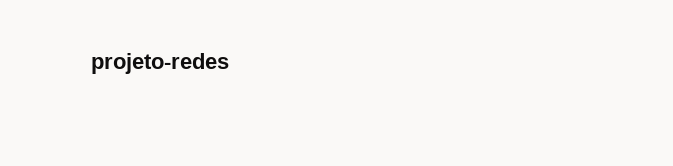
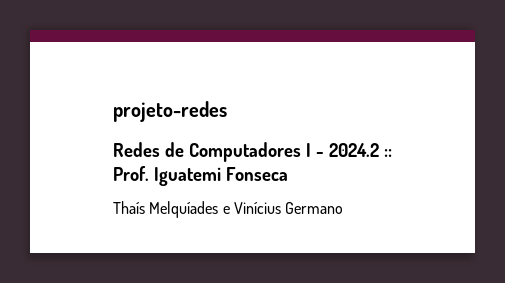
+ Redes de Computadores I - 2024.2 :: Prof. Iguatemi Fonseca
+ Thaís Melquíades e Vinícius Germano

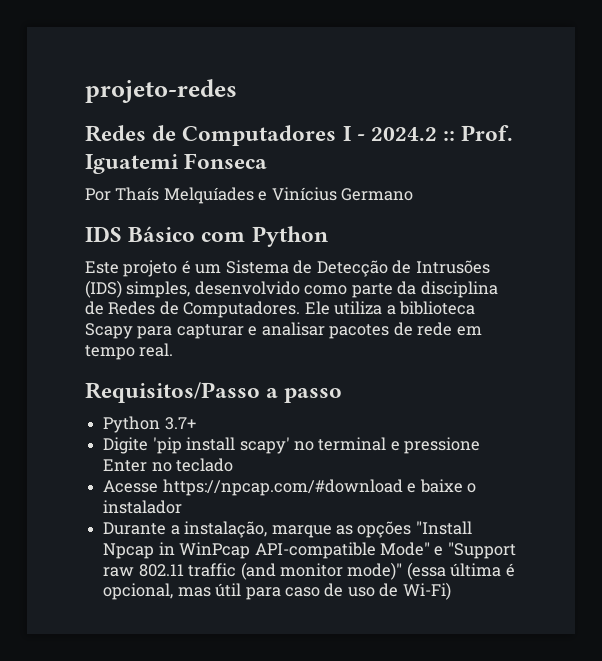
- Thaís Melquíades e Vinícius Germano
+ Por Thaís Melquíades e Vinícius Germano
+ IDS Básico com Python
+ Este projeto é um Sistema de Detecção de Intrusões (IDS) simples, desenvolvido como parte da disciplina de Redes de Computadores. Ele utiliza a biblioteca Scapy para capturar e analisar pacotes de rede em tempo real.
+ Requisitos/Passo a passo
+ Python 3.7+
+ Digite 'pip install scapy' no terminal e pressione Enter no teclado
+ Acesse https://npcap.com/#download e baixe o instalador
+ Durante a instalação, marque as opções "Install Npcap in WinPcap API-compatible Mode" e "Support raw 802.11 traffic (and monitor mode)" (essa última é opcional, mas útil para caso de uso de Wi-Fi)

